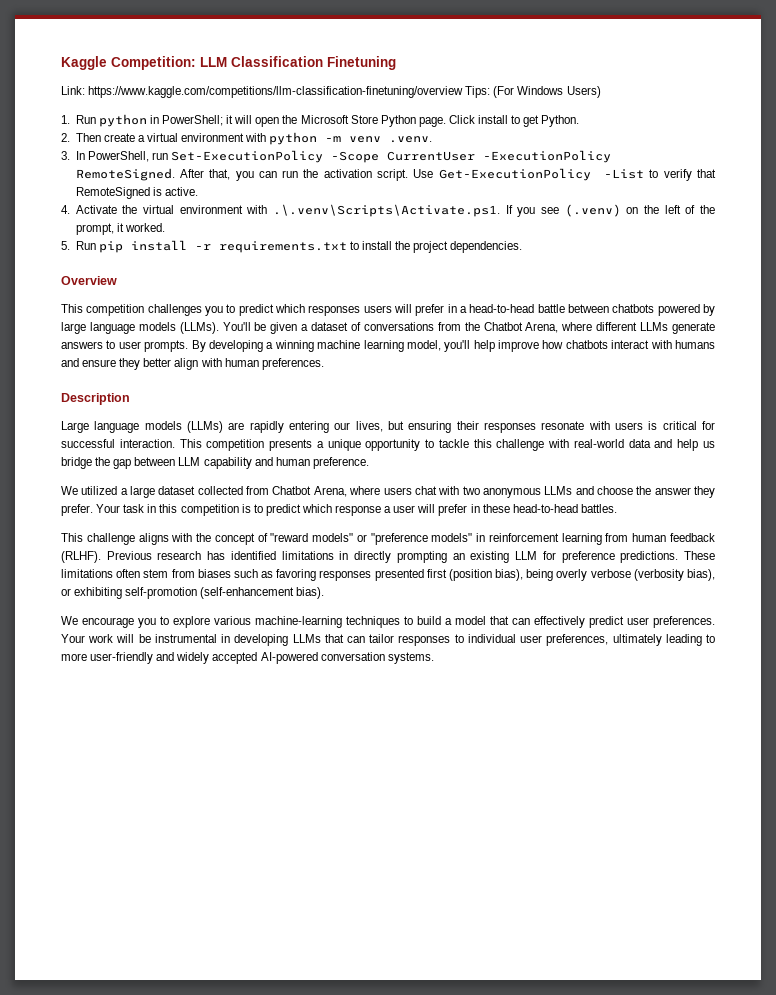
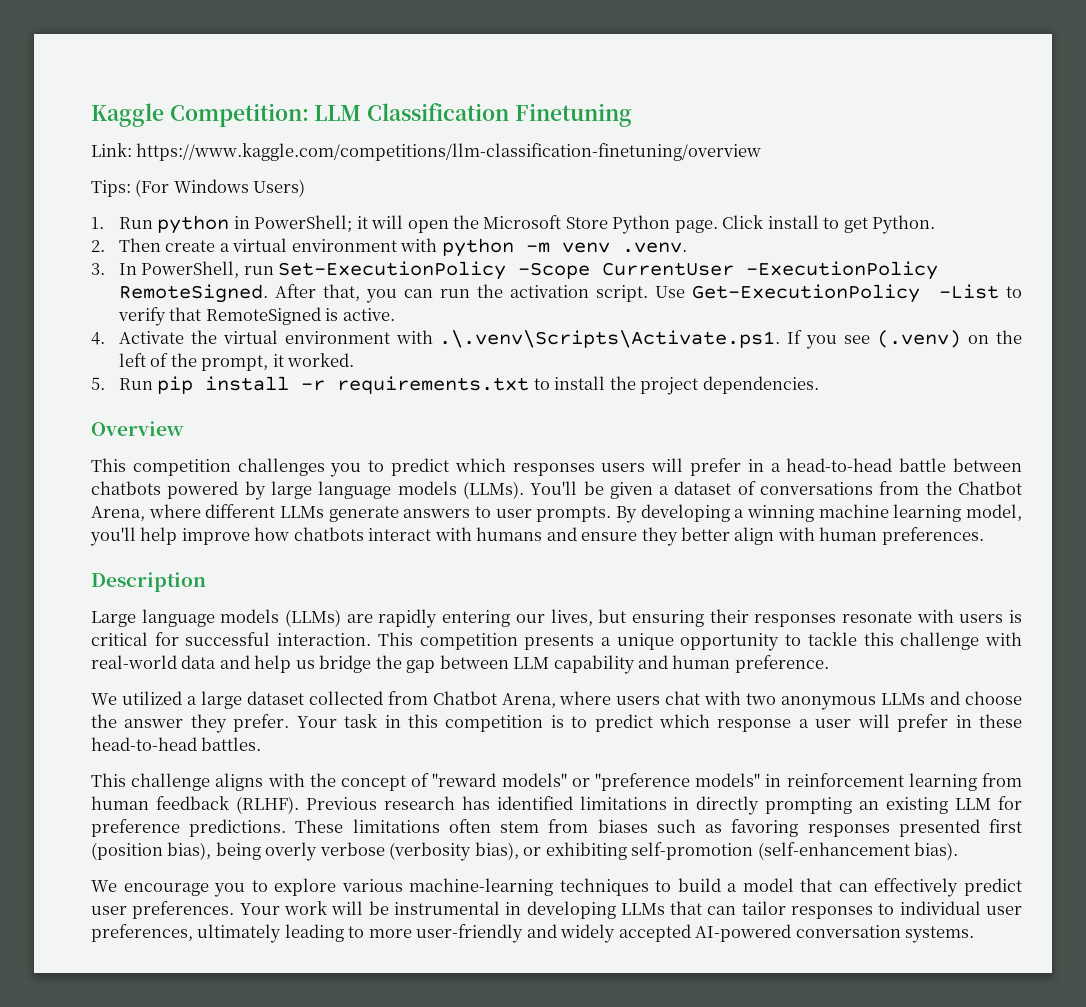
- Link: https://www.kaggle.com/competitions/llm-classification-finetuning/overview Tips: (For Windows Users)
+ Link: https://www.kaggle.com/competitions/llm-classification-finetuning/overview
+ Tips: (For Windows Users)

